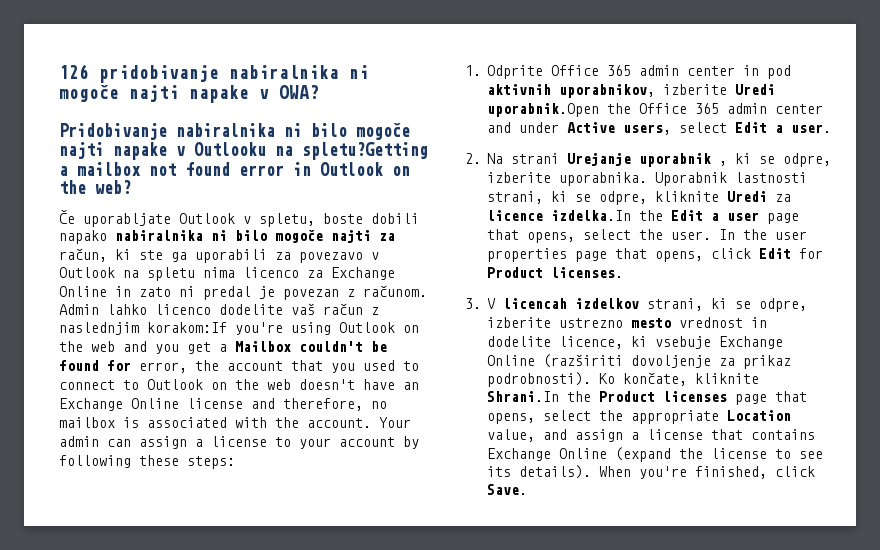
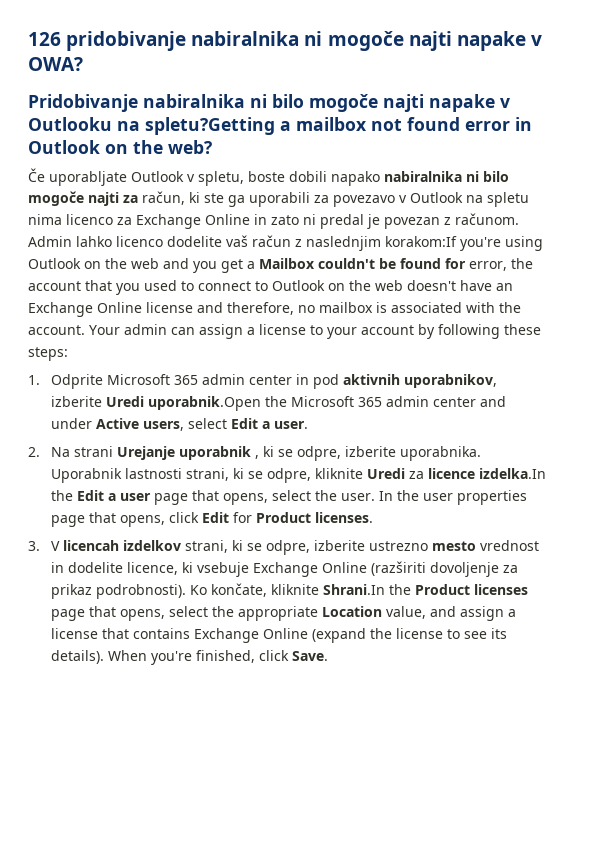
- 1. Odprite Office 365 admin center in pod aktivnih uporabnikov, izberite Uredi uporabnik.Open the Office 365 admin center and under Active users, select Edit a user.
+ 1. Odprite Microsoft 365 admin center in pod aktivnih uporabnikov, izberite Uredi uporabnik.Open the Microsoft 365 admin center and under Active users, select Edit a user.

